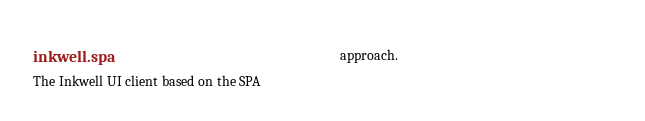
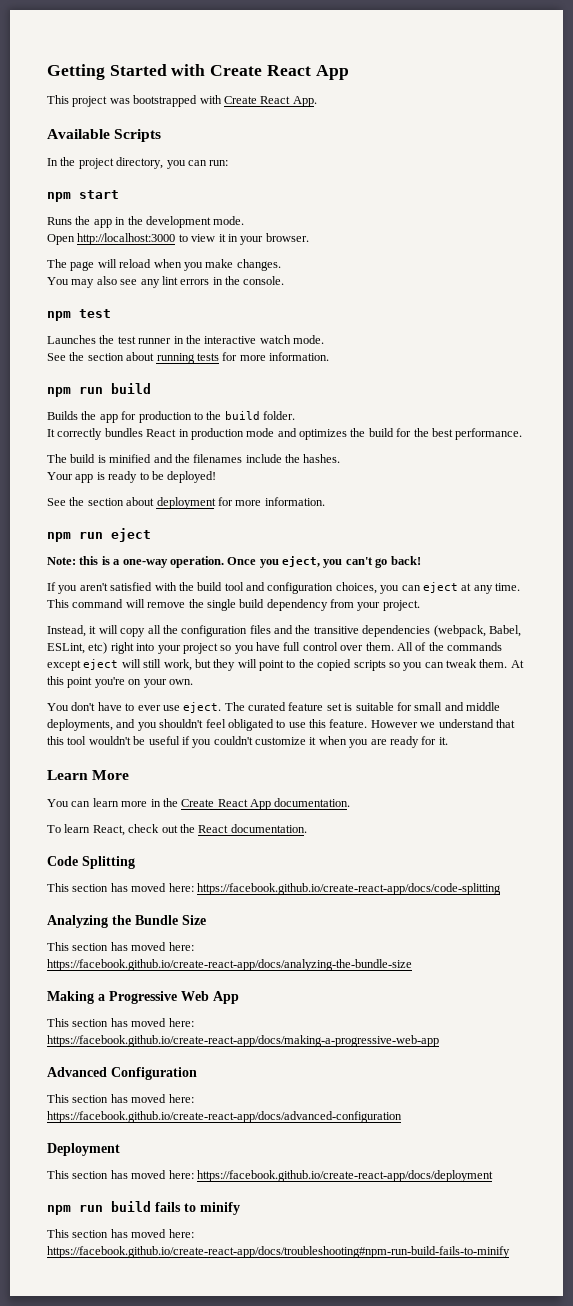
- inkwell.spa
- The Inkwell UI client based on the SPA approach.
+ Getting Started with Create React App
+ This project was bootstrapped with Create React App.
+ Available Scripts
+ In the project directory, you can run:
+ npm start
+ Runs the app in the development mode.
+ Open http://localhost:3000 to view it in your browser.
+ The page will reload when you make changes.
+ You may also see any lint errors in the console.
+ npm test
+ Launches the test runner in the interactive watch mode.
+ See the section about running tests for more information.
+ npm run build
+ Builds the app for production to the build folder.
+ It correctly bundles React in production mode and optimizes the build for the best performance.
+ The build is minified and the filenames include the hashes.
+ Your app is ready to be deployed!
+ See the section about deployment for more information.
+ npm run eject
+ Note: this is a one-way operation. Once you eject, you can't go back!
+ If you aren't satisfied with the build tool and configuration choices, you can eject at any time. This command will remove the single build dependency from your project.
+ Instead, it will copy all the configuration files and the transitive dependencies (webpack, Babel, ESLint, etc) right into your project so you have full control over them. All of the commands except eject will still work, but they will point to the copied scripts so you can tweak them. At this point you're on your own.
+ You don't have to ever use eject. The curated feature set is suitable for small and middle deployments, and you shouldn't feel obligated to use this feature. However we understand that this tool wouldn't be useful if you couldn't customize it when you are ready for it.
+ Learn More
+ You can learn more in the Create React App documentation.
+ To learn React, check out the React documentation.
+ Code Splitting
+ This section has moved here: https://facebook.github.io/create-react-app/docs/code-splitting
+ Analyzing the Bundle Size
+ This section has moved here: https://facebook.github.io/create-react-app/docs/analyzing-the-bundle-size
+ Making a Progressive Web App
+ This section has moved here: https://facebook.github.io/create-react-app/docs/making-a-progressive-web-app
+ Advanced Configuration
+ This section has moved here: https://facebook.github.io/create-react-app/docs/advanced-configuration
+ Deployment
+ This section has moved here: https://facebook.github.io/create-react-app/docs/deployment
+ npm run build fails to minify
+ This section has moved here: https://facebook.github.io/create-react-app/docs/troubleshooting#npm-run-build-fails-to-minify

